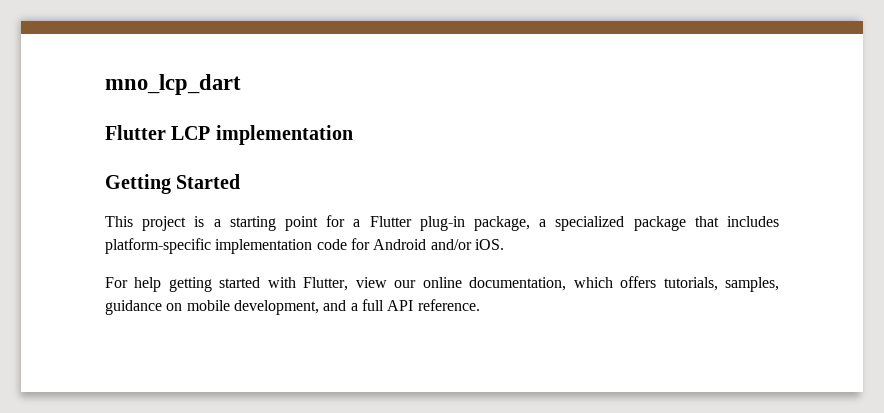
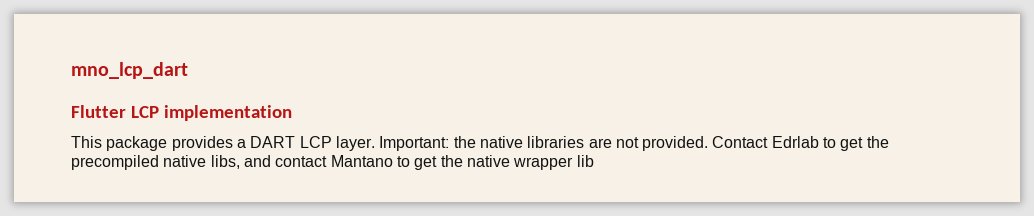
- Getting Started
- This project is a starting point for a Flutter plug-in package, a specialized package that includes platform-specific implementation code for Android and/or iOS.
- For help getting started with Flutter, view our online documentation, which offers tutorials, samples, guidance on mobile development, and a full API reference.
+ This package provides a DART LCP layer. Important: the native libraries are not provided. Contact Edrlab to get the precompiled native libs, and contact Mantano to get the native wrapper lib

